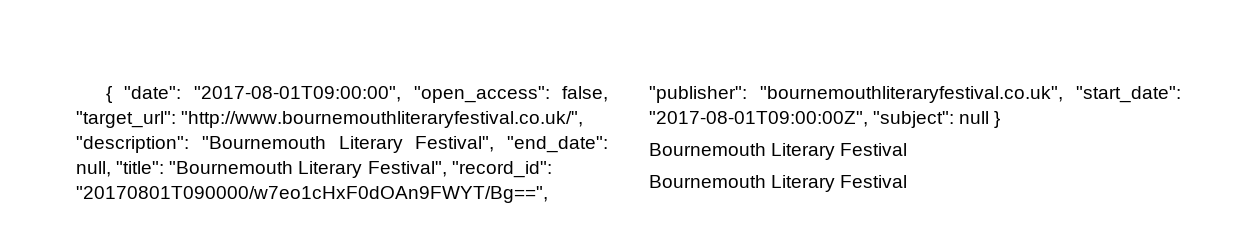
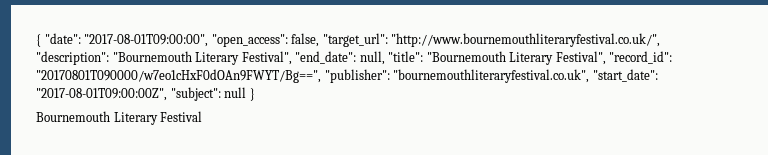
  { "date": "2017-08-01T09:00:00", "open_access": false, "target_url": "http://www.bournemouthliteraryfestival.co.uk/", "description": "Bournemouth Literary Festival", "end_date": null, "title": "Bournemouth Literary Festival", "record_id": "20170801T090000/w7eo1cHxF0dOAn9FWYT/Bg==", "publisher": "bournemouthliteraryfestival.co.uk", "start_date": "2017-08-01T09:00:00Z", "subject": null }
- Bournemouth Literary Festival

